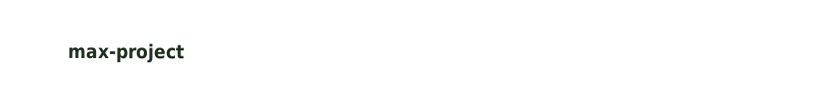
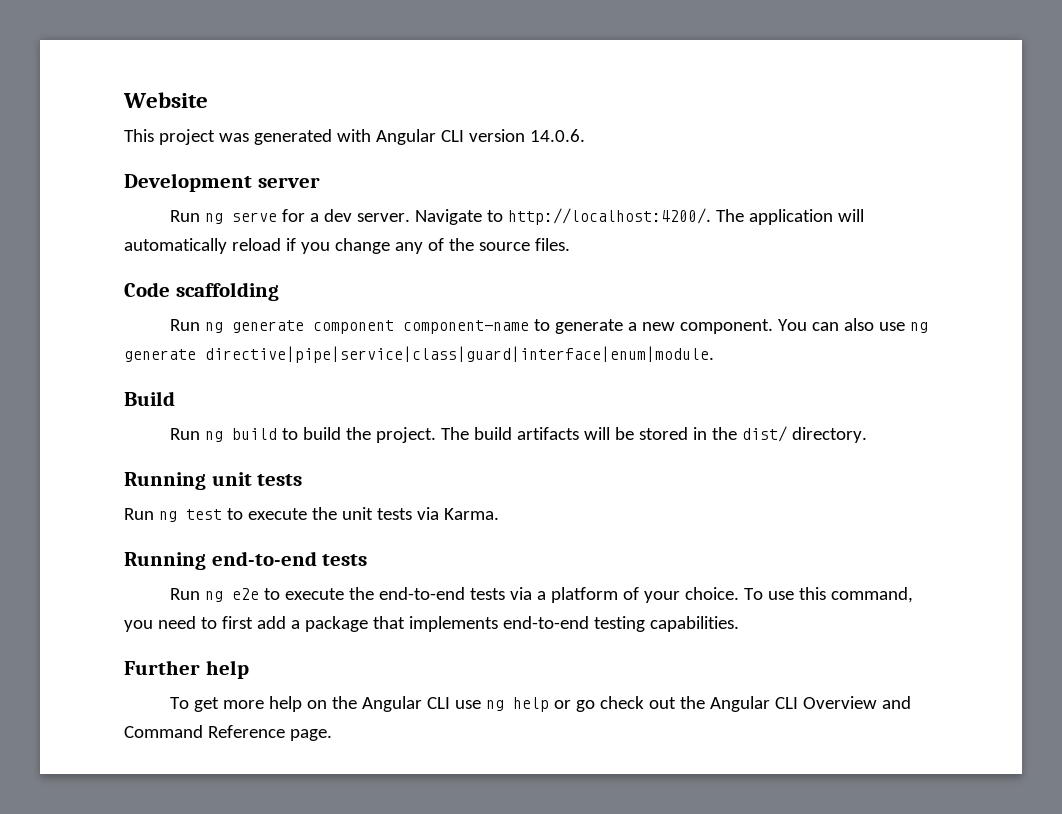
- max-project
+ Website
+ This project was generated with Angular CLI version 14.0.6.
+ Development server
+ Run ng serve for a dev server. Navigate to http://localhost:4200/. The application will automatically reload if you change any of the source files.
+ Code scaffolding
+ Run ng generate component component-name to generate a new component. You can also use ng generate directive|pipe|service|class|guard|interface|enum|module.
+ Build
+ Run ng build to build the project. The build artifacts will be stored in the dist/ directory.
+ Running unit tests
+ Run ng test to execute the unit tests via Karma.
+ Running end-to-end tests
+ Run ng e2e to execute the end-to-end tests via a platform of your choice. To use this command, you need to first add a package that implements end-to-end testing capabilities.
+ Further help
+ To get more help on the Angular CLI use ng help or go check out the Angular CLI Overview and Command Reference page.

